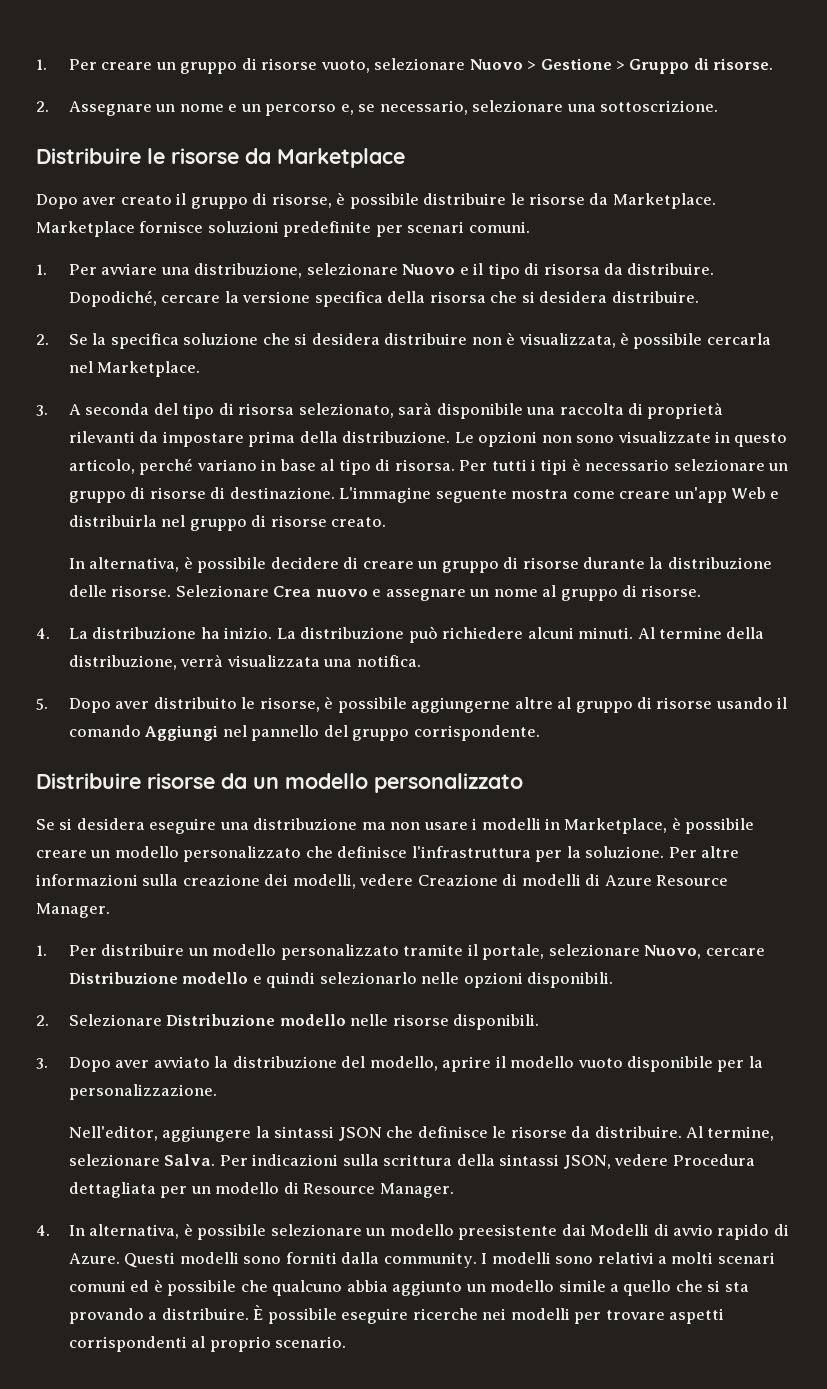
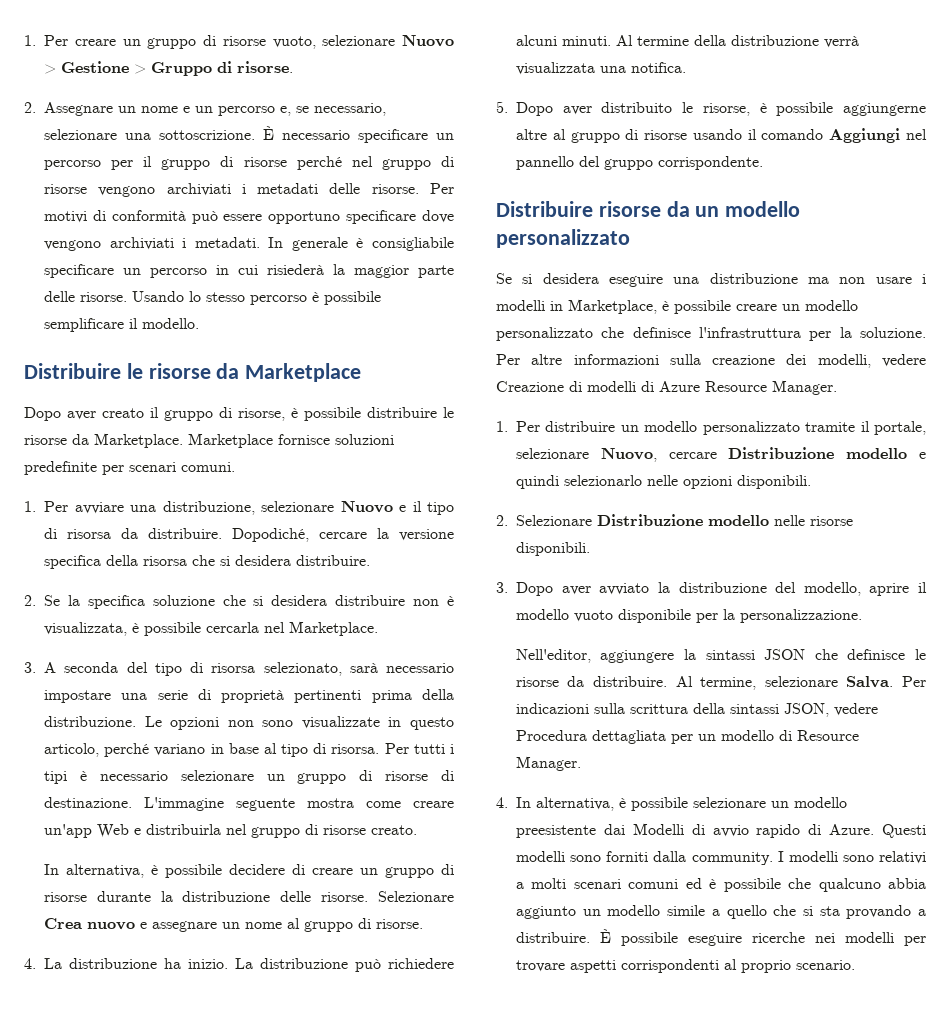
+ È necessario specificare un percorso per il gruppo di risorse perché nel gruppo di risorse vengono archiviati i metadati delle risorse. Per motivi di conformità può essere opportuno specificare dove vengono archiviati i metadati. In generale è consigliabile specificare un percorso in cui risiederà la maggior parte delle risorse. Usando lo stesso percorso è possibile semplificare il modello.
- 3. A seconda del tipo di risorsa selezionato, sarà disponibile una raccolta di proprietà rilevanti da impostare prima della distribuzione.
+ 3. A seconda del tipo di risorsa selezionato, sarà necessario impostare una serie di proprietà pertinenti prima della distribuzione.
- Al termine della distribuzione, verrà visualizzata una notifica.
+ Al termine della distribuzione verrà visualizzata una notifica.

